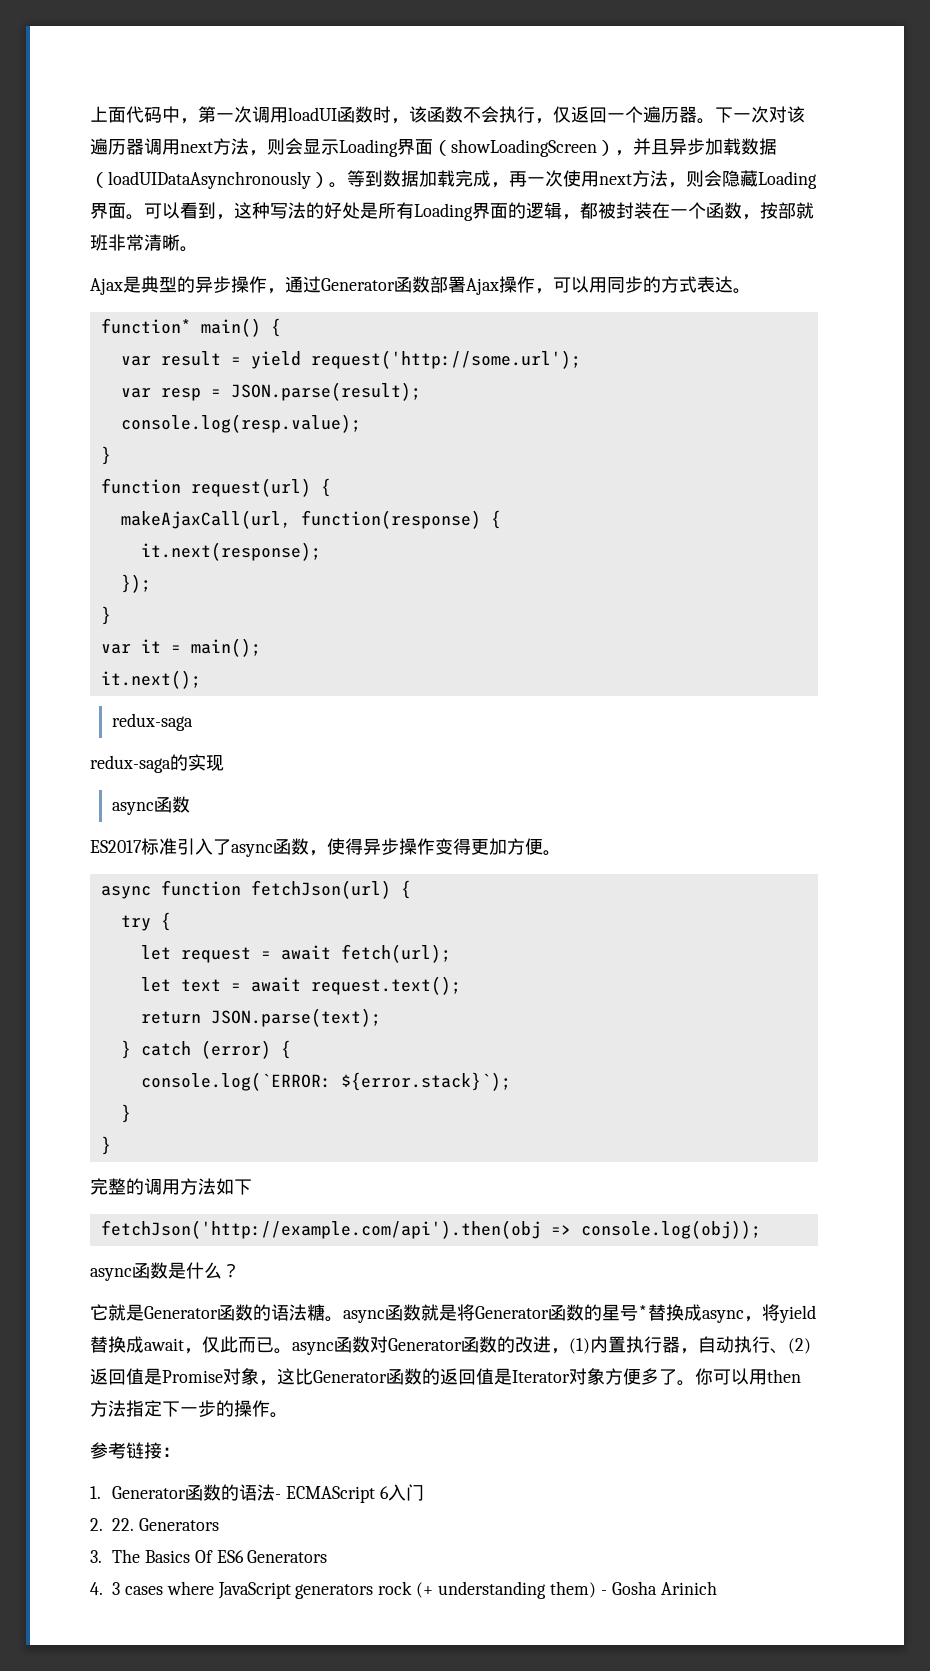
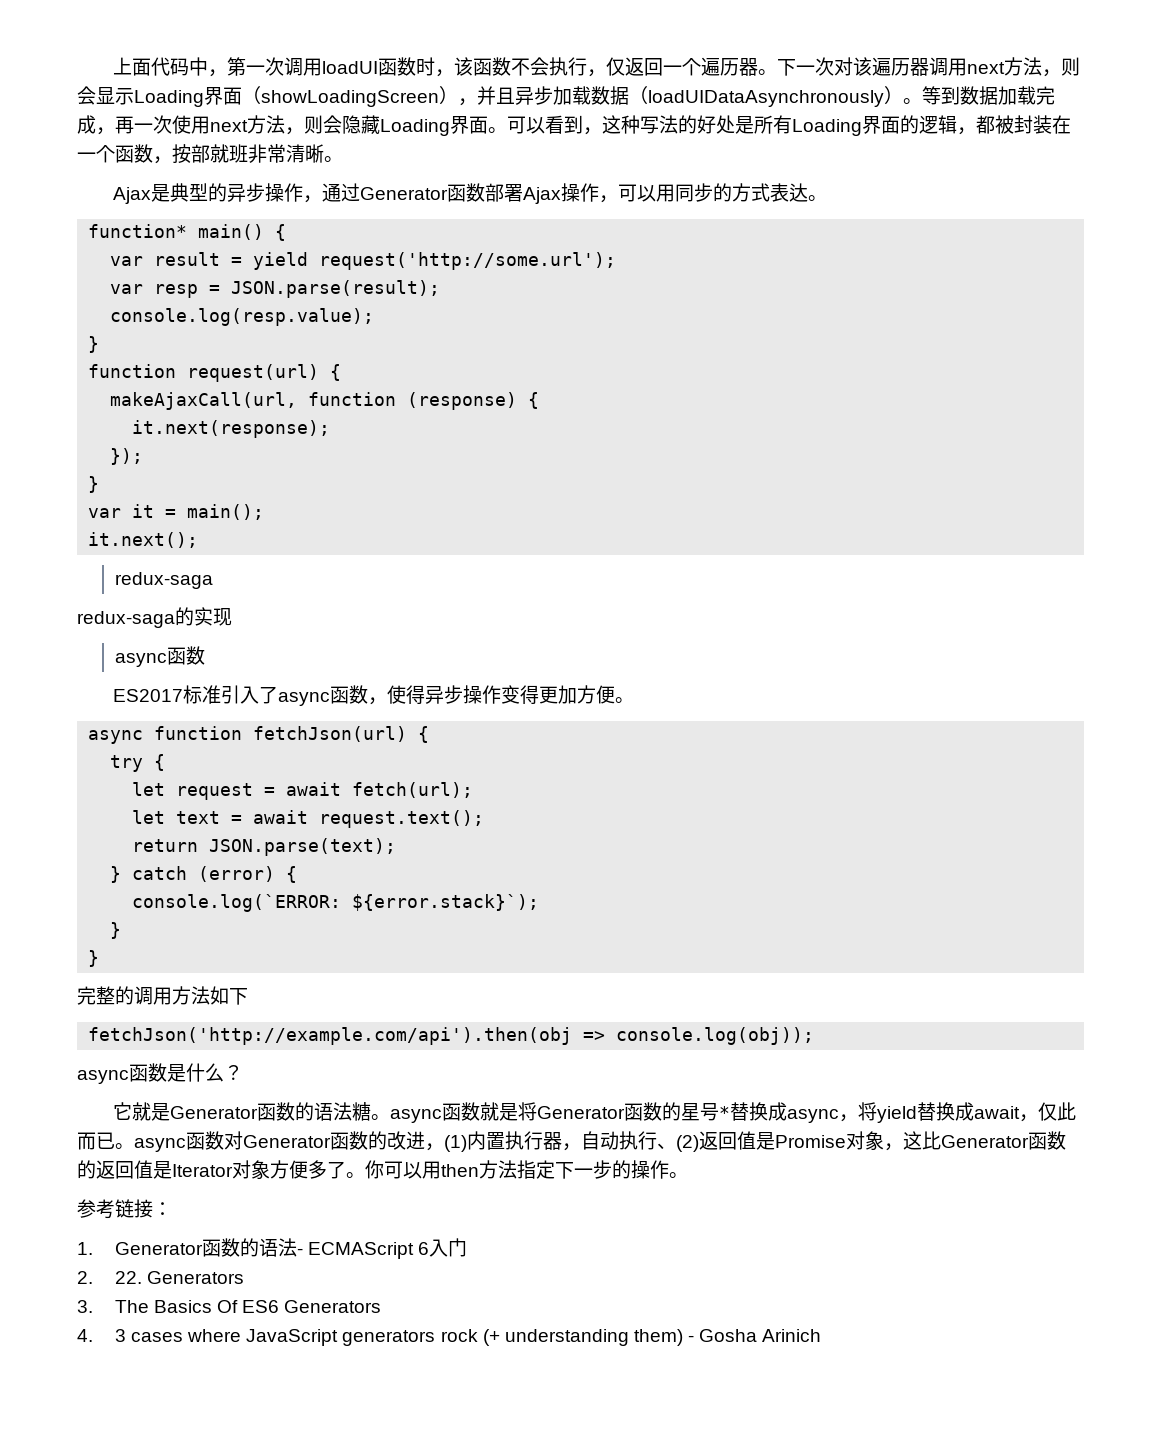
- makeAjaxCall(url, function(response) {
+ makeAjaxCall(url, function (response) {

